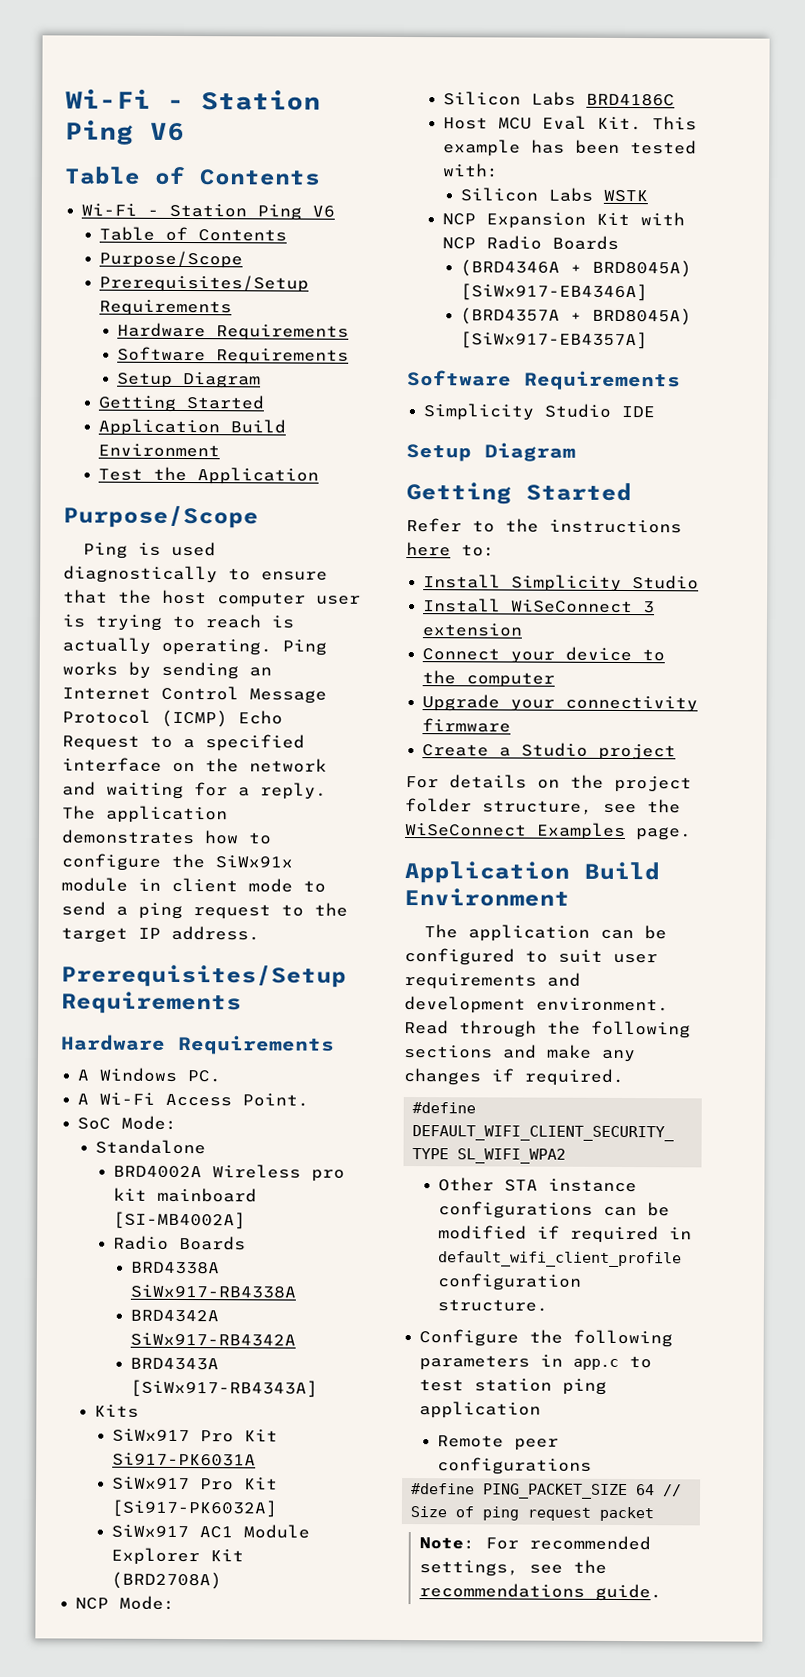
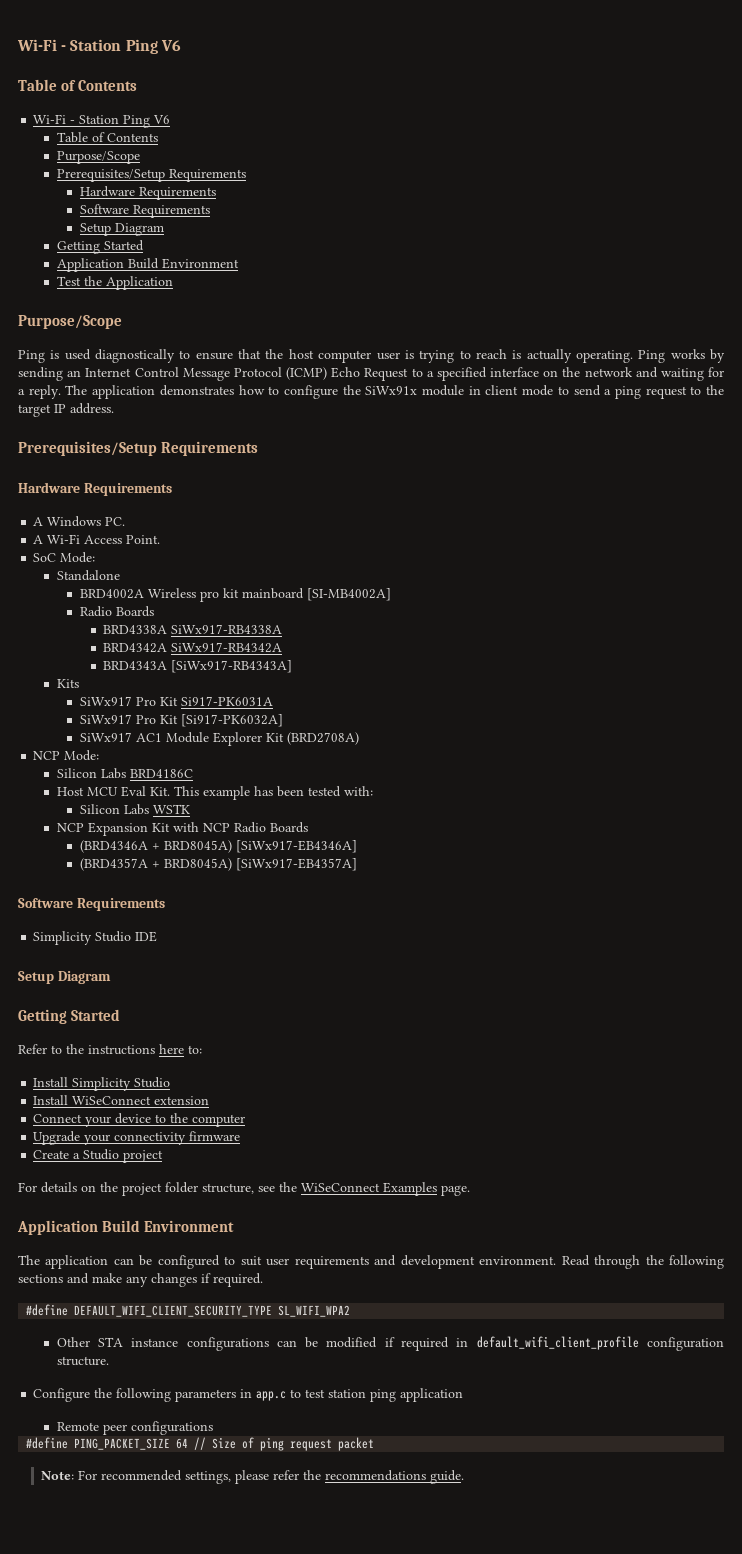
- Install WiSeConnect 3 extension
+ Install WiSeConnect extension
- Note: For recommended settings, see the recommendations guide.
+ Note: For recommended settings, please refer the recommendations guide.

